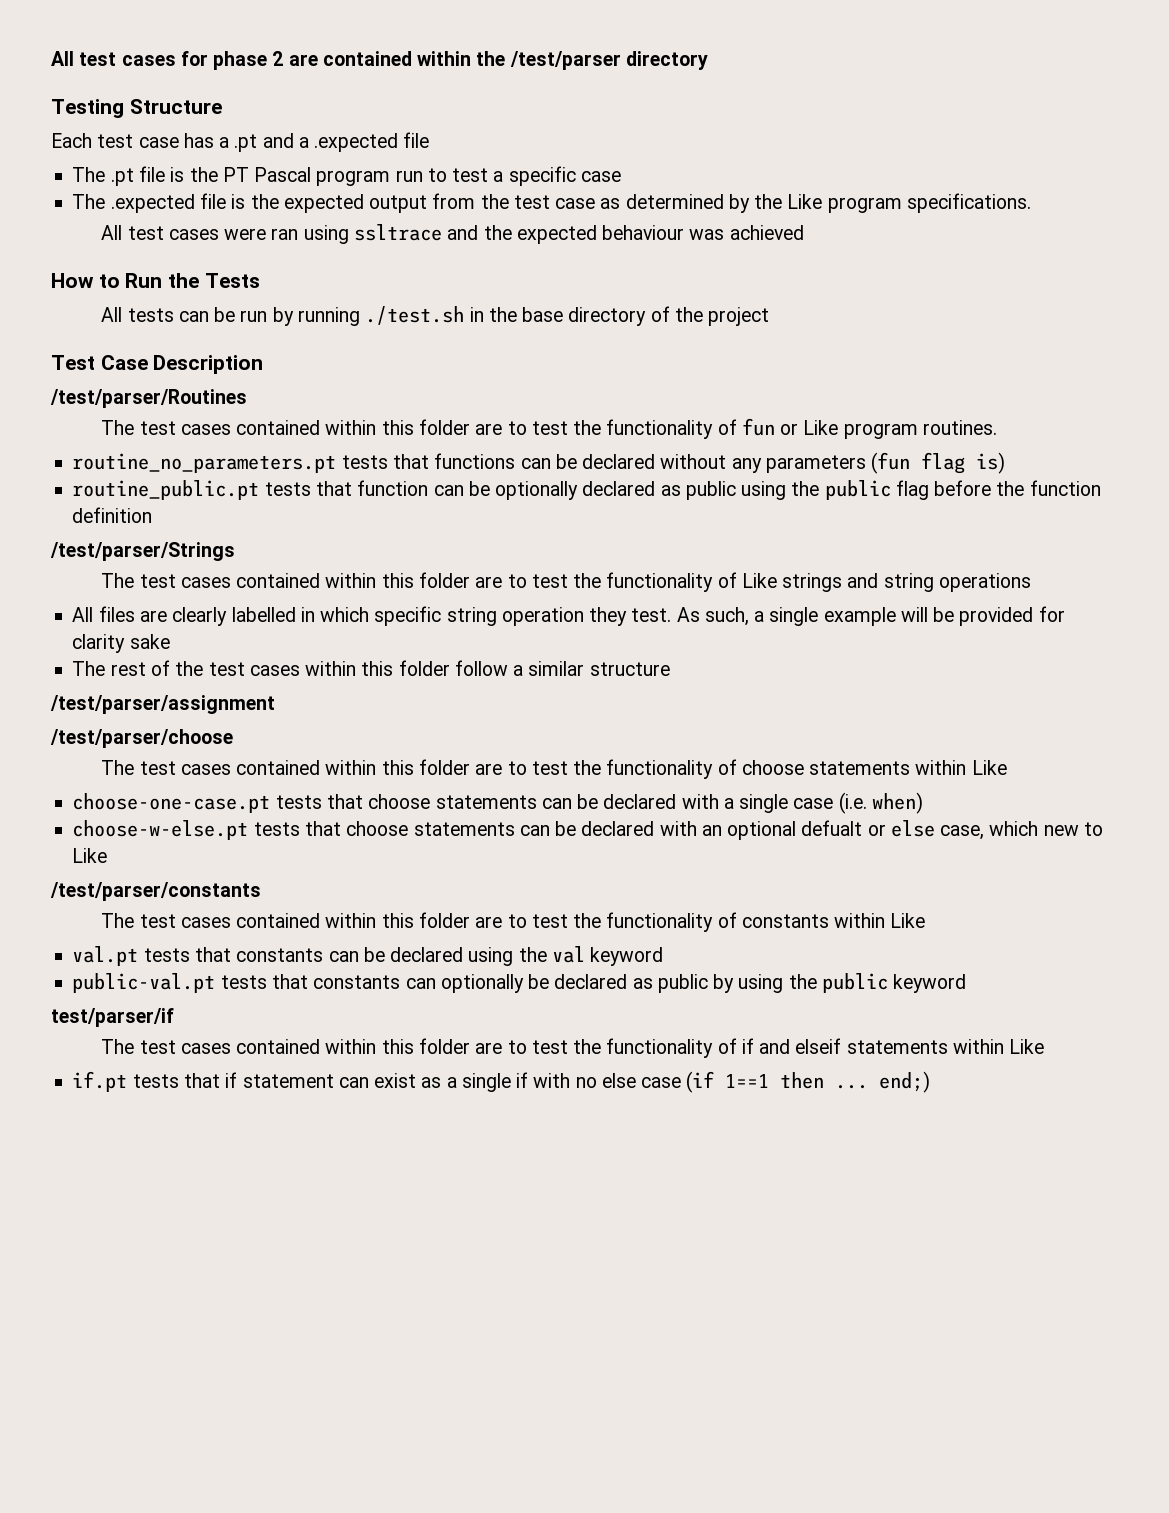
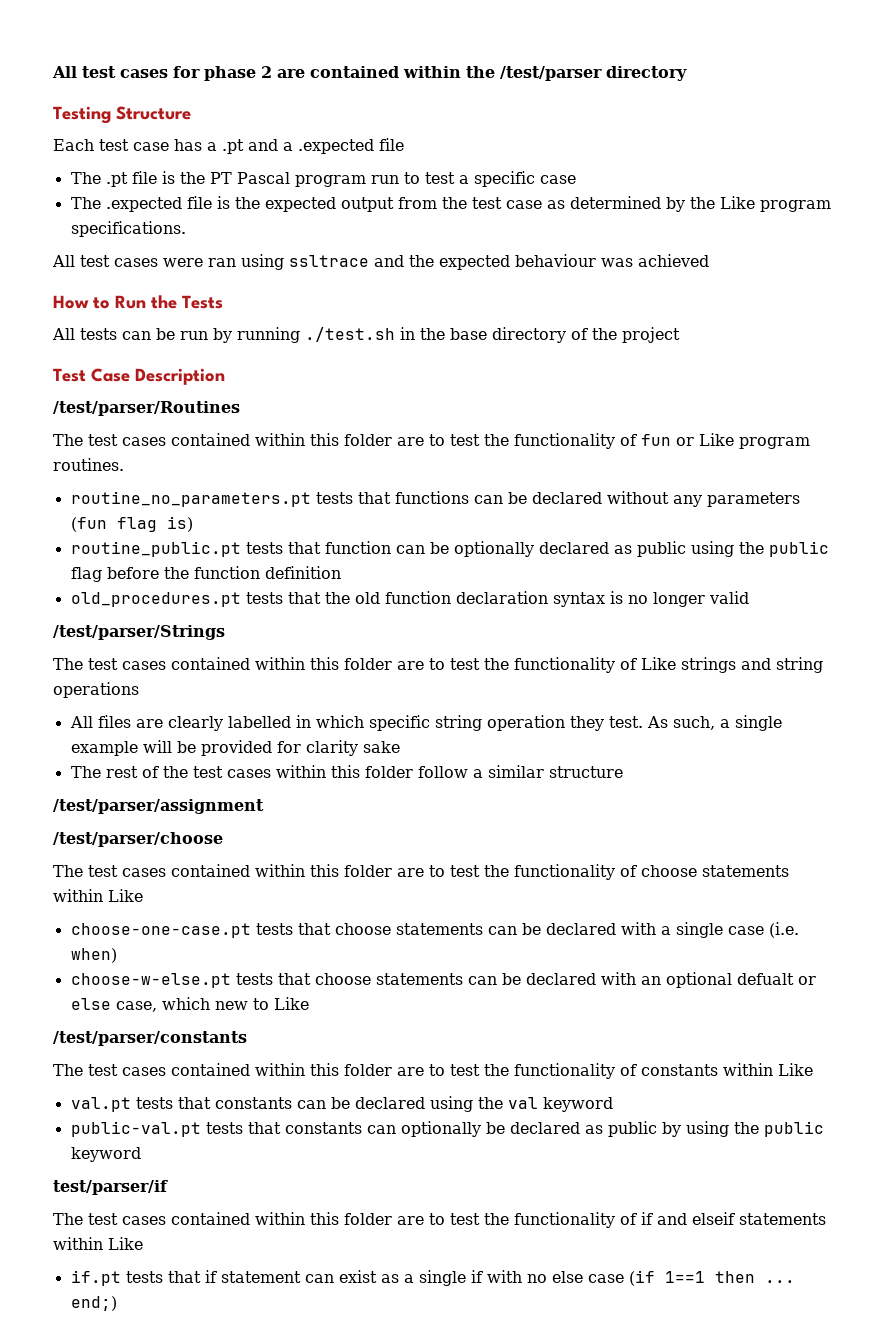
+ old_procedures.pt tests that the old function declaration syntax is no longer valid

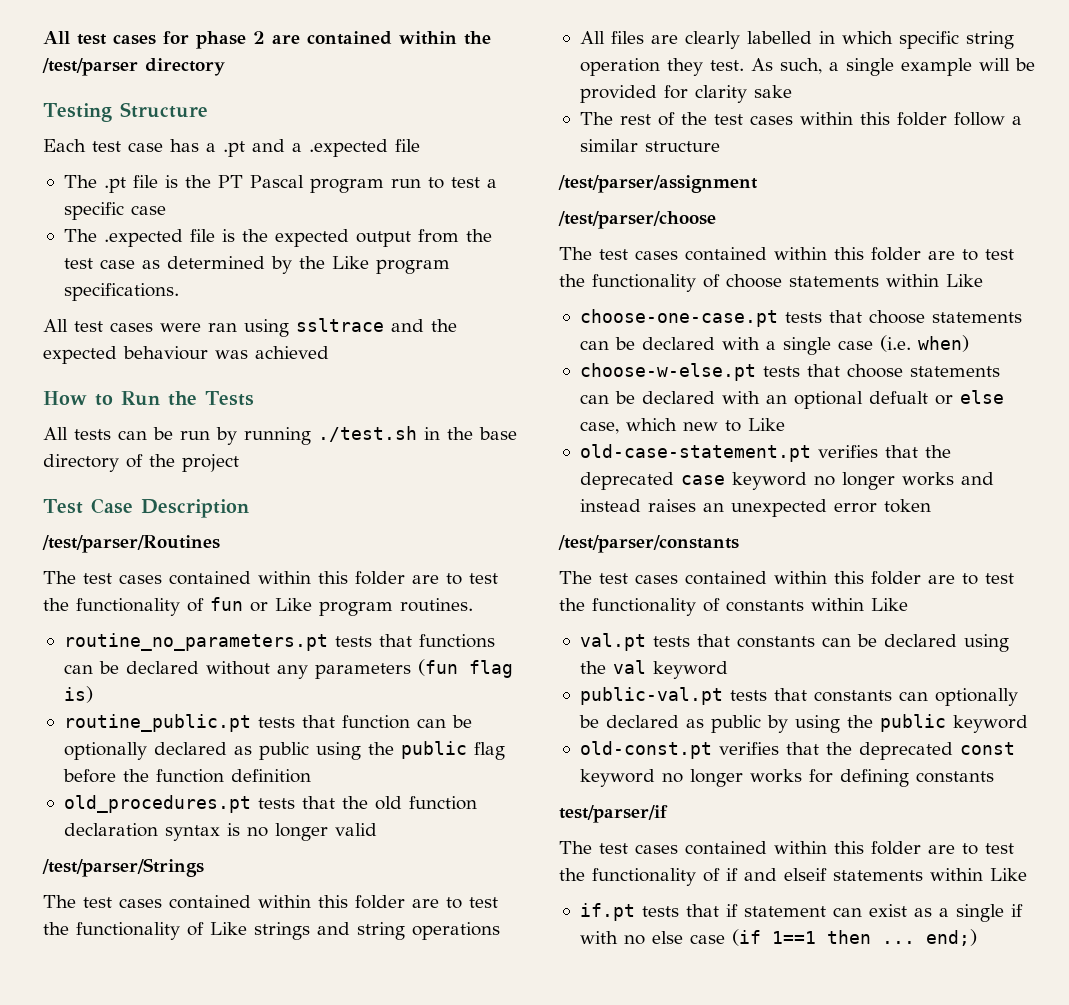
+ old-case-statement.pt verifies that the deprecated case keyword no longer works and instead raises an unexpected error token
+ old-const.pt verifies that the deprecated const keyword no longer works for defining constants

